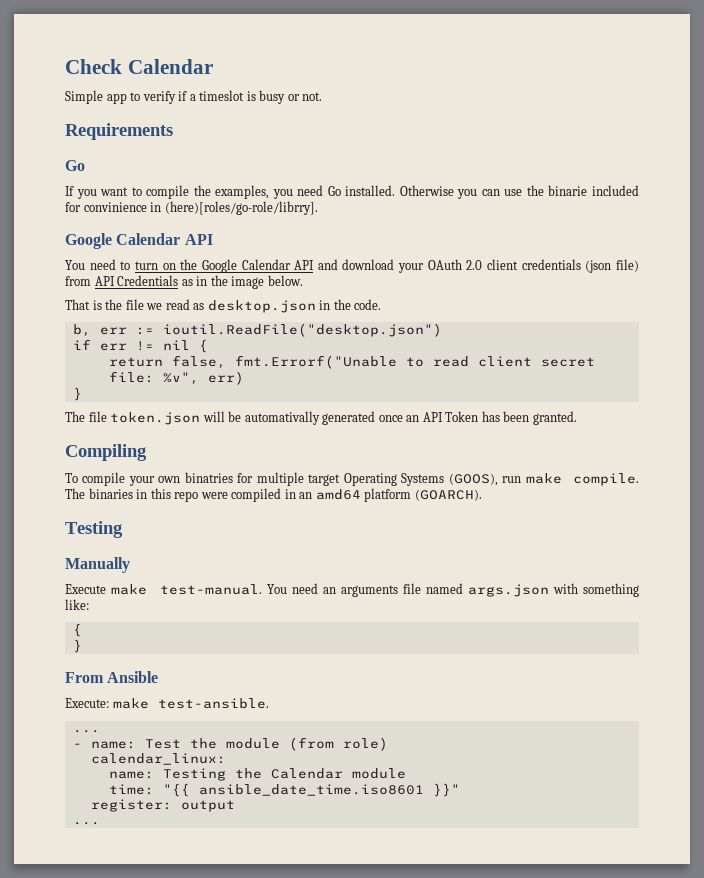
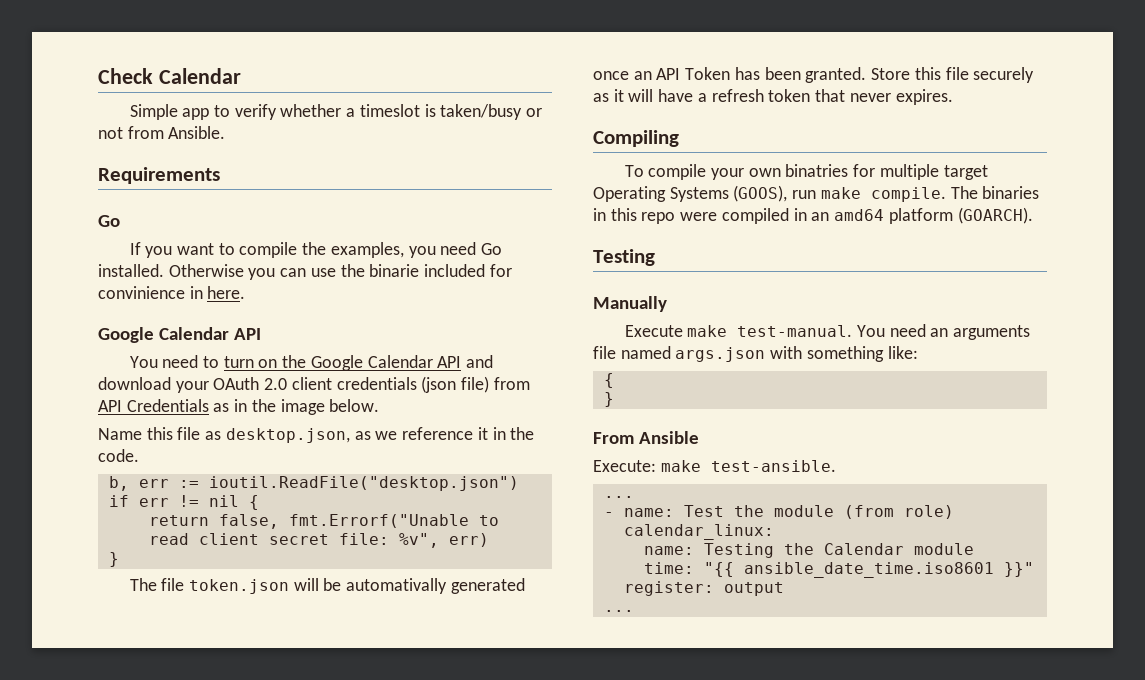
- Simple app to verify if a timeslot is busy or not.
+ Simple app to verify whether a timeslot is taken/busy or not from Ansible.
- Otherwise you can use the binarie included for convinience in (here)[roles/go-role/librry].
+ Otherwise you can use the binarie included for convinience in here.
- That is the file we read as desktop.json in the code.
+ Name this file as desktop.json, as we reference it in the code.
+ Store this file securely as it will have a refresh token that never expires.

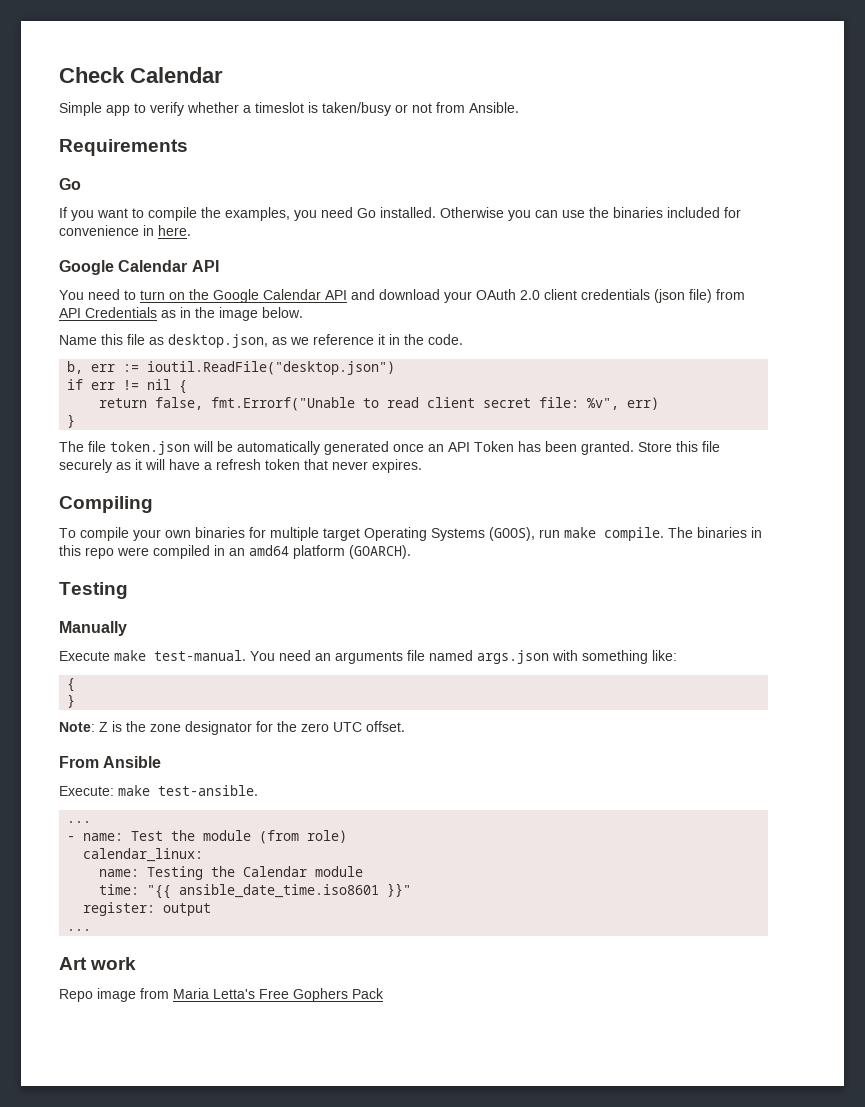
- Otherwise you can use the binarie included for convinience in here.
+ Otherwise you can use the binaries included for convenience in here.
- The file token.json will be automativally generated once an API Token has been granted.
+ The file token.json will be automatically generated once an API Token has been granted.
- To compile your own binatries for multiple target Operating Systems (GOOS), run make compile.
+ To compile your own binaries for multiple target Operating Systems (GOOS), run make compile.
+ Note: Z is the zone designator for the zero UTC offset.
+ Art work
+ Repo image from Maria Letta's Free Gophers Pack

